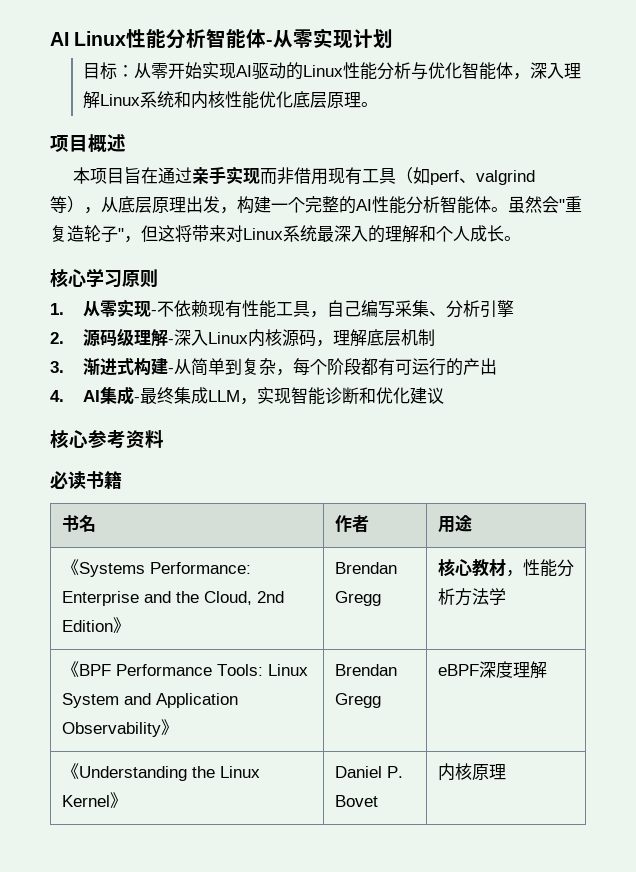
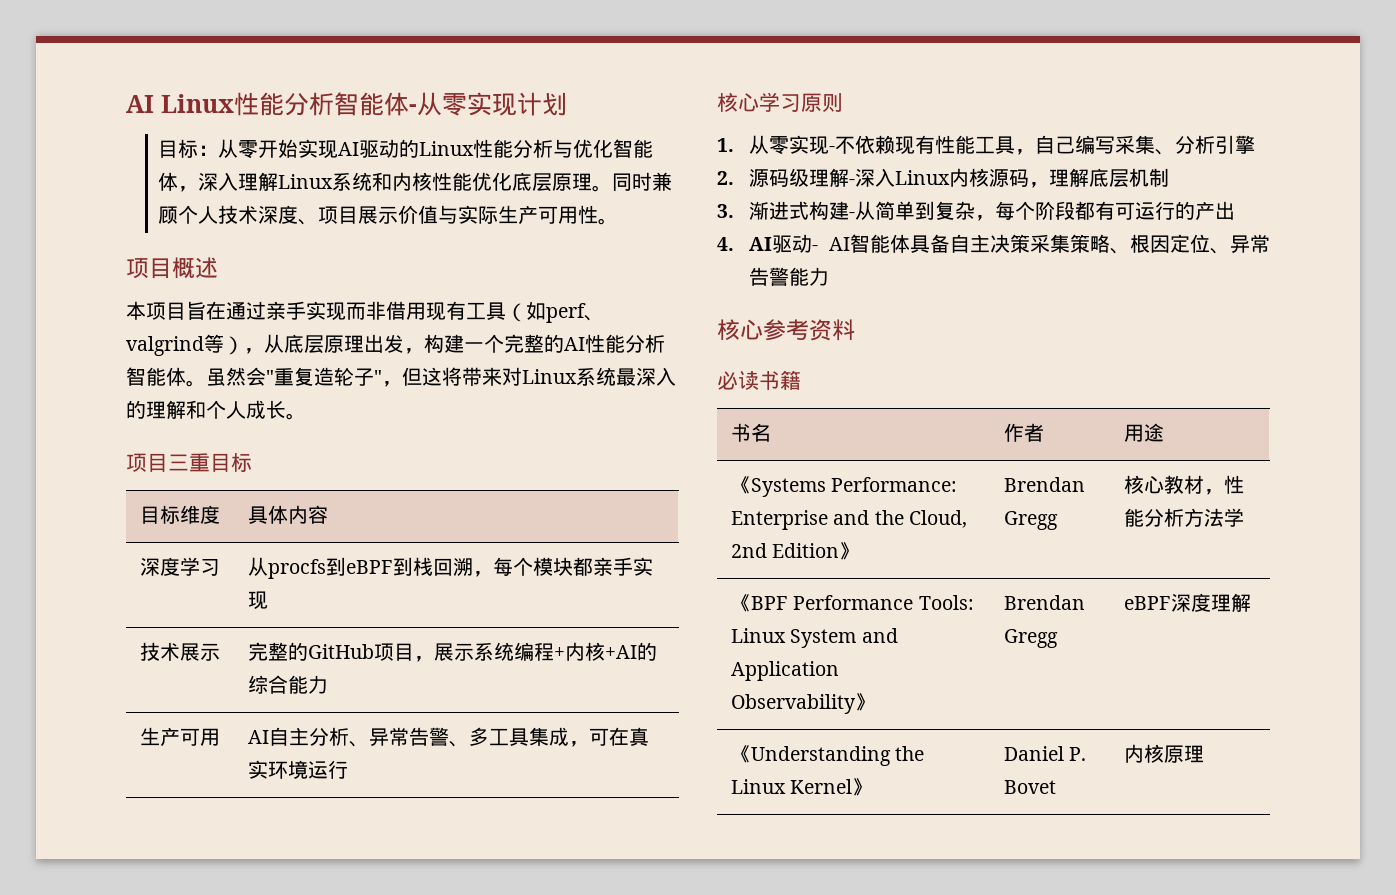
+ 同时兼顾个人技术深度、项目展示价值与实际生产可用性。
+ 项目三重目标
+ 目标维度 | 具体内容
+ 深度学习 | 从procfs到eBPF到栈回溯，每个模块都亲手实现
+ 技术展示 | 完整的GitHub项目，展示系统编程+内核+AI的综合能力
+ 生产可用 | AI自主分析、异常告警、多工具集成，可在真实环境运行
- 4. AI集成-最终集成LLM，实现智能诊断和优化建议
+ 4. AI驱动- AI智能体具备自主决策采集策略、根因定位、异常告警能力

